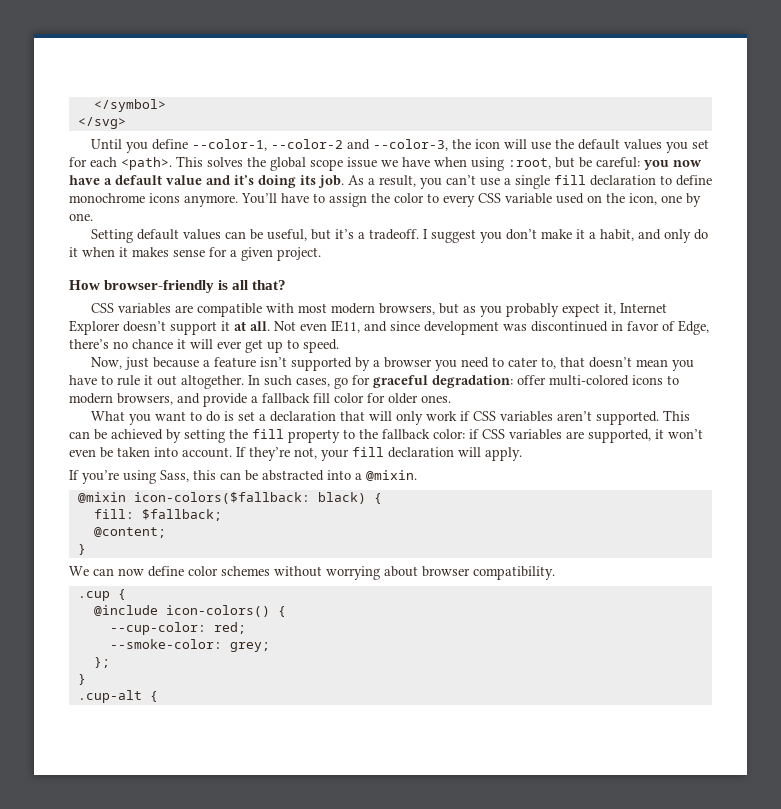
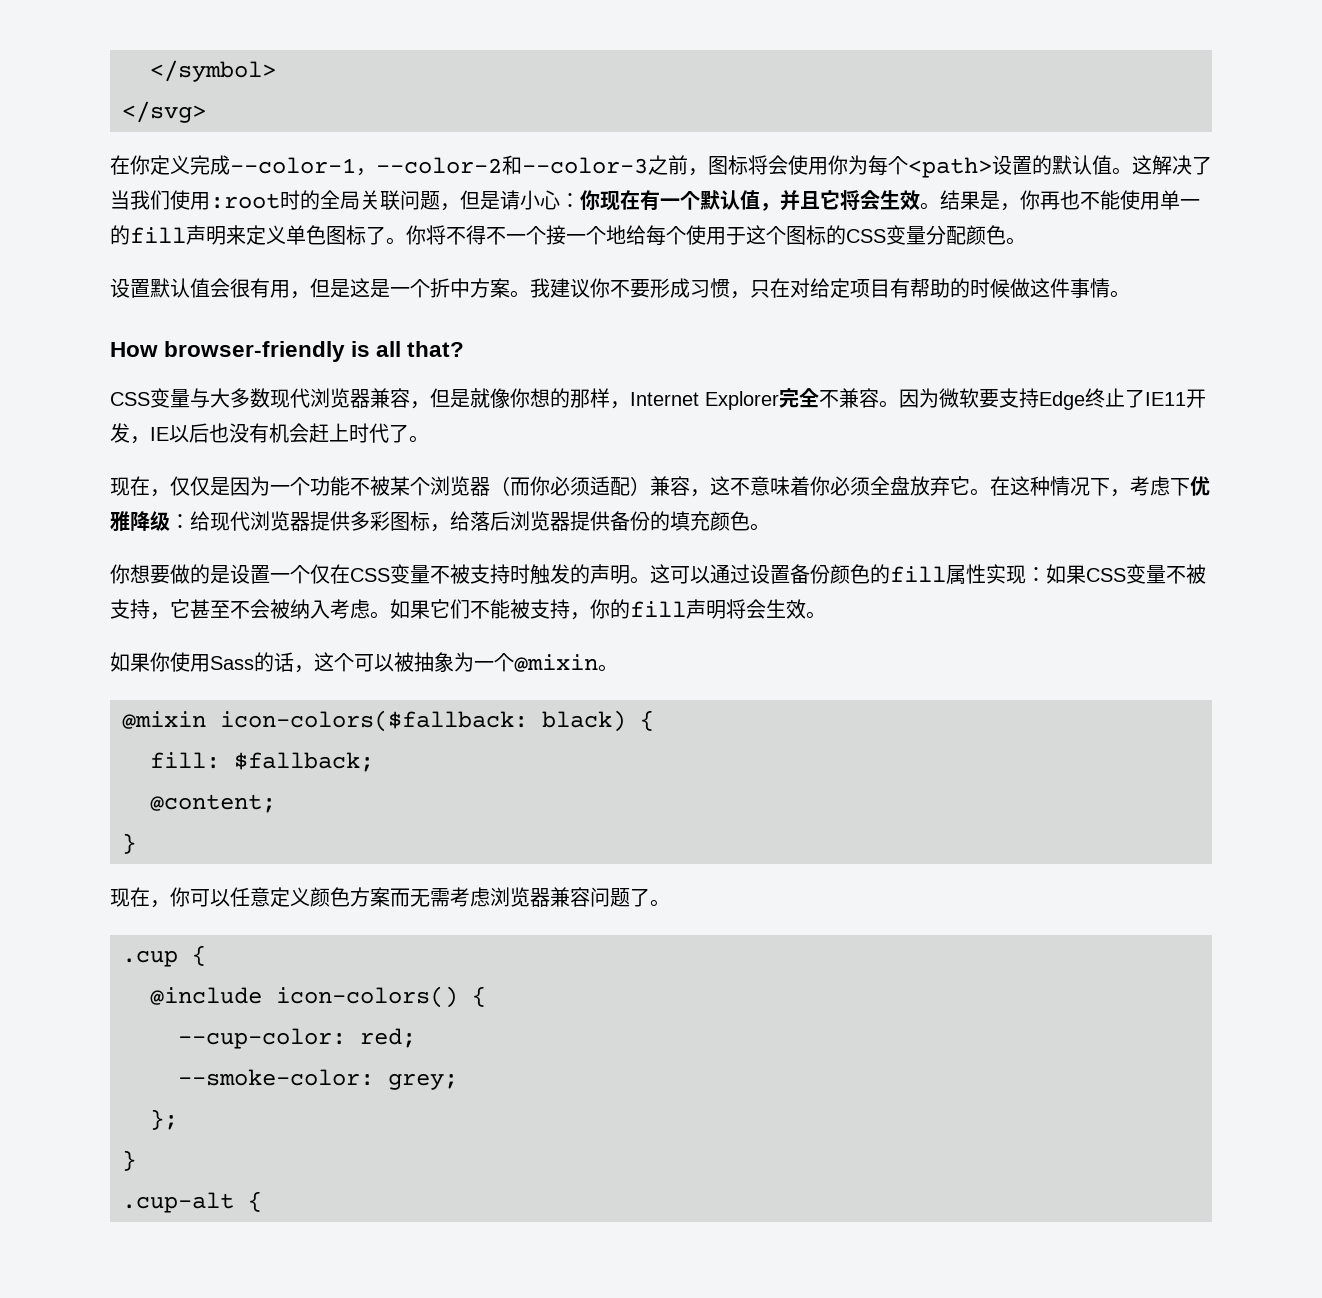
- Until you define --color-1, --color-2 and --color-3, the icon will use the default values you set for each <path>. This solves the global scope issue we have when using :root, but be careful: you now have a default value and it’s doing its job. As a result, you can’t use a single fill declaration to define monochrome icons anymore. You’ll have to assign the color to every CSS variable used on the icon, one by one.
- Setting default values can be useful, but it’s a tradeoff. I suggest you don’t make it a habit, and only do it when it makes sense for a given project.
+ 在你定义完成--color-1，--color-2和--color-3之前，图标将会使用你为每个<path>设置的默认值。这解决了当我们使用:root时的全局关联问题，但是请小心：你现在有一个默认值，并且它将会生效。结果是，你再也不能使用单一的fill声明来定义单色图标了。你将不得不一个接一个地给每个使用于这个图标的CSS变量分配颜色。
+ 设置默认值会很有用，但是这是一个折中方案。我建议你不要形成习惯，只在对给定项目有帮助的时候做这件事情。
- CSS variables are compatible with most modern browsers, but as you probably expect it, Internet Explorer doesn’t support it at all. Not even IE11, and since development was discontinued in favor of Edge, there’s no chance it will ever get up to speed.
- Now, just because a feature isn’t supported by a browser you need to cater to, that doesn’t mean you have to rule it out altogether. In such cases, go for graceful degradation: offer multi-colored icons to modern browsers, and provide a fallback fill color for older ones.
- What you want to do is set a declaration that will only work if CSS variables aren’t supported. This can be achieved by setting the fill property to the fallback color: if CSS variables are supported, it won’t even be taken into account. If they’re not, your fill declaration will apply.
- If you’re using Sass, this can be abstracted into a @mixin.
+ CSS变量与大多数现代浏览器兼容，但是就像你想的那样，Internet Explorer完全不兼容。因为微软要支持Edge终止了IE11开发，IE以后也没有机会赶上时代了。
+ 现在，仅仅是因为一个功能不被某个浏览器（而你必须适配）兼容，这不意味着你必须全盘放弃它。在这种情况下，考虑下优雅降级：给现代浏览器提供多彩图标，给落后浏览器提供备份的填充颜色。
+ 你想要做的是设置一个仅在CSS变量不被支持时触发的声明。这可以通过设置备份颜色的fill属性实现：如果CSS变量不被支持，它甚至不会被纳入考虑。如果它们不能被支持，你的fill声明将会生效。
+ 如果你使用Sass的话，这个可以被抽象为一个@mixin。
- We can now define color schemes without worrying about browser compatibility.
+ 现在，你可以任意定义颜色方案而无需考虑浏览器兼容问题了。

